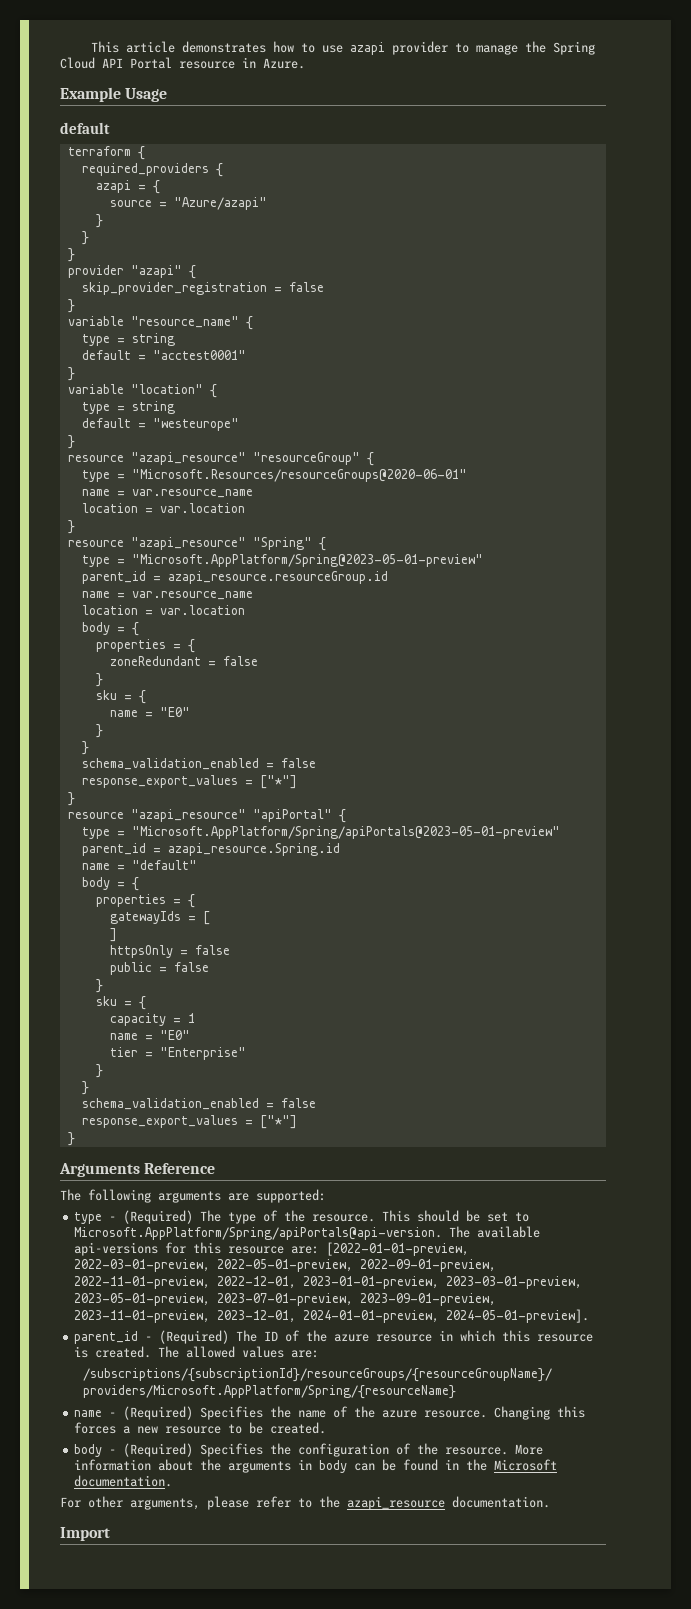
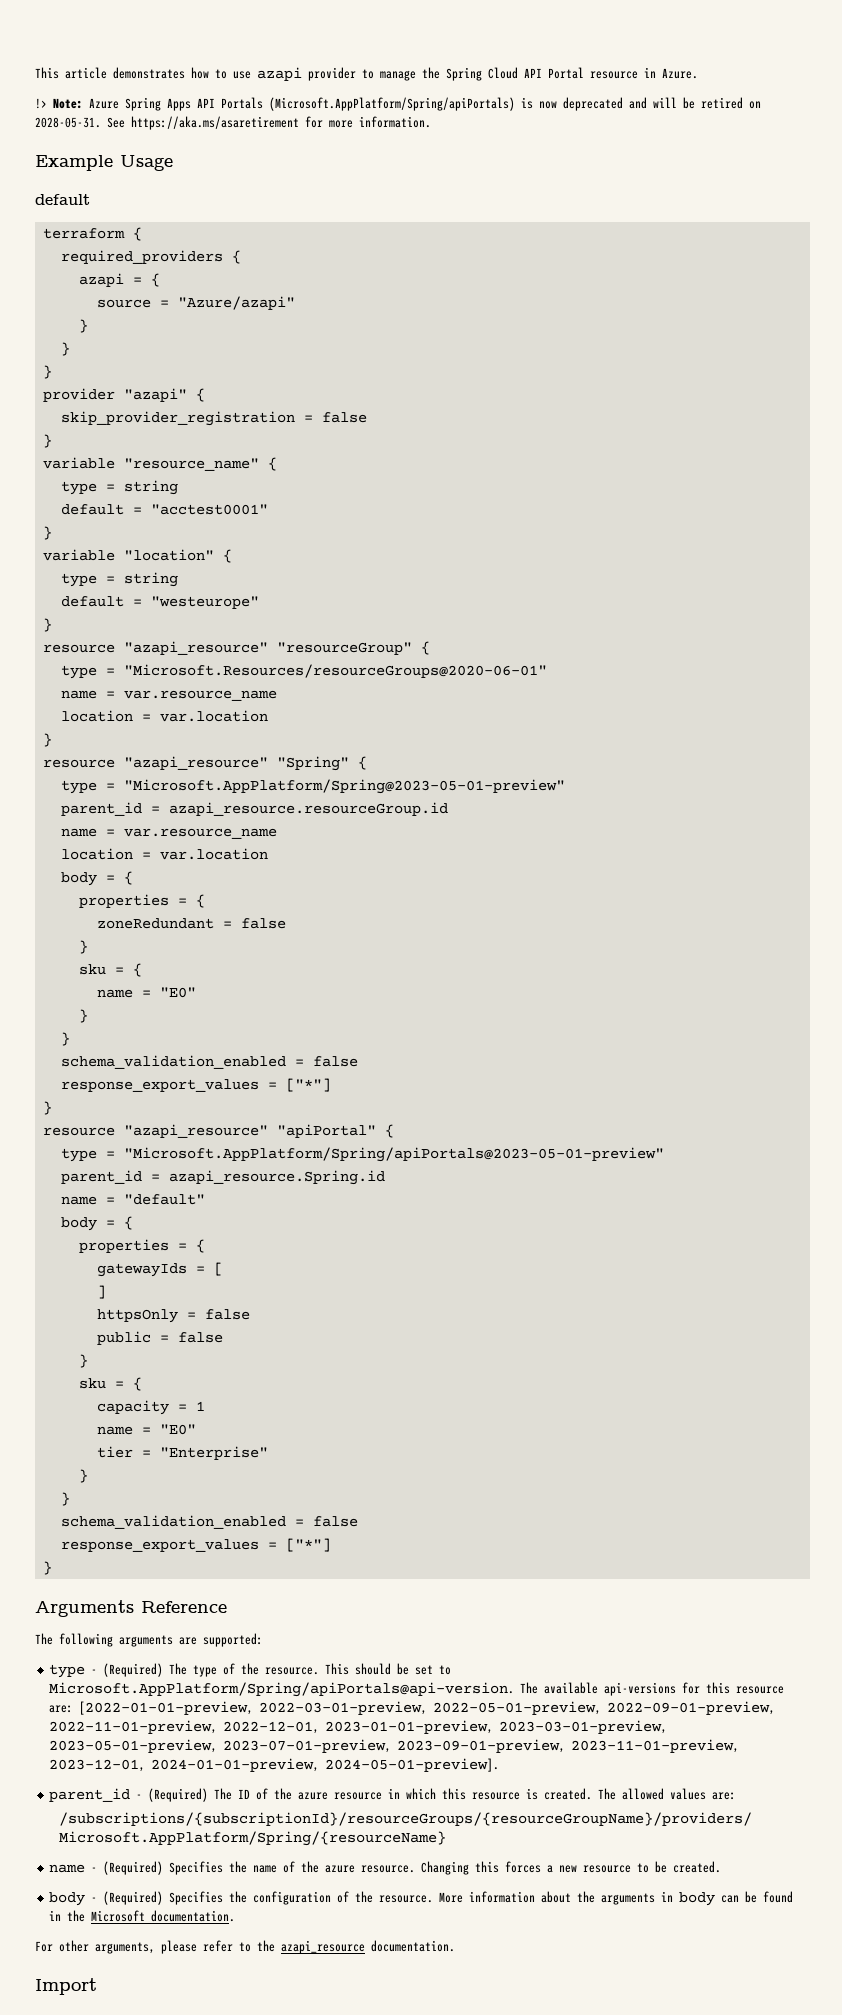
+ !> Note: Azure Spring Apps API Portals (Microsoft.AppPlatform/Spring/apiPortals) is now deprecated and will be retired on 2028-05-31. See https://aka.ms/asaretirement for more information.

